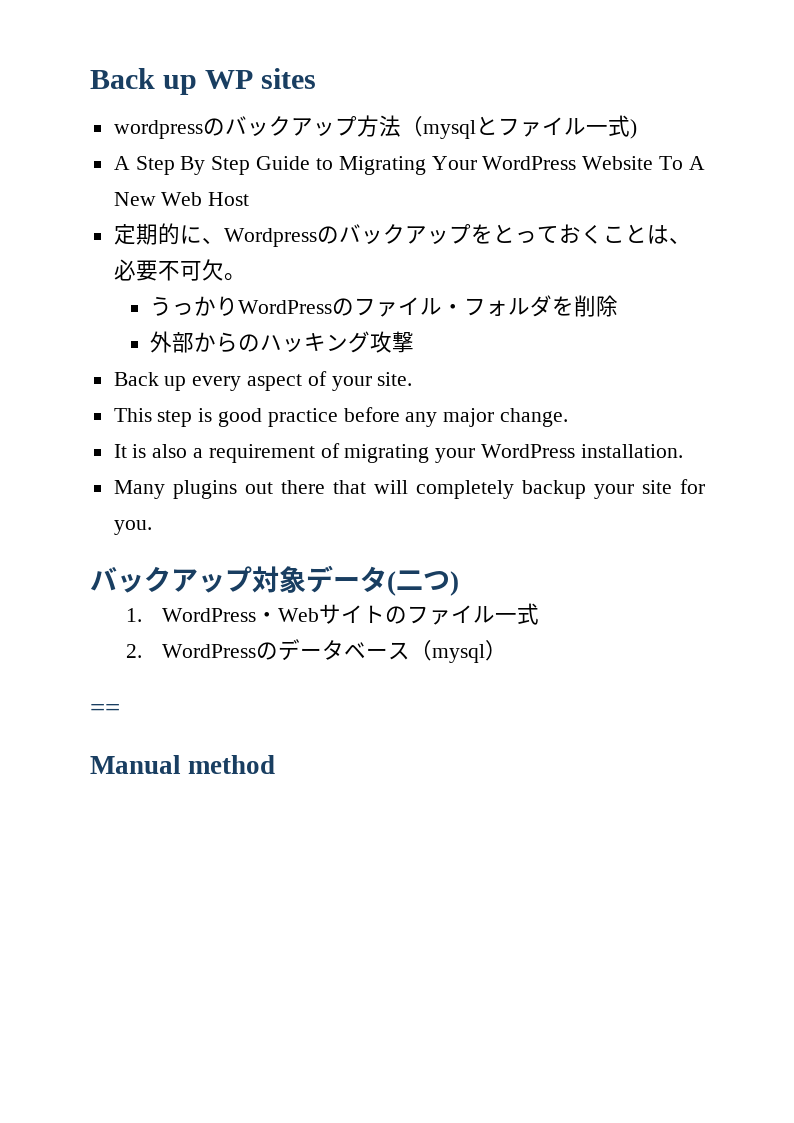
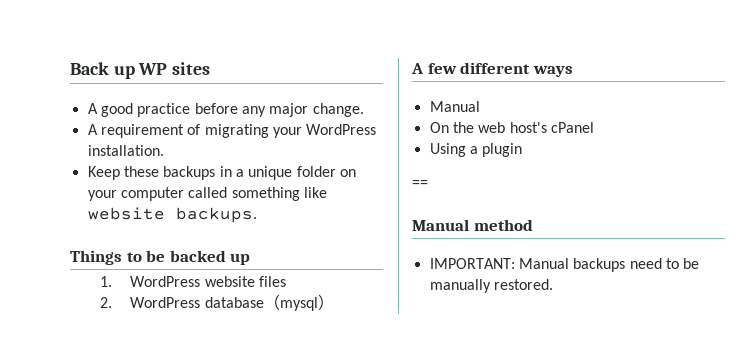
- wordpressのバックアップ方法（mysqlとファイル一式)
- A Step By Step Guide to Migrating Your WordPress Website To A New Web Host
- 定期的に、Wordpressのバックアップをとっておくことは、必要不可欠。
- うっかりWordPressのファイル・フォルダを削除
- 外部からのハッキング攻撃
- Back up every aspect of your site.
- This step is good practice before any major change.
+ A good practice before any major change.
- It is also a requirement of migrating your WordPress installation.
+ A requirement of migrating your WordPress installation.
- Many plugins out there that will completely backup your site for you.
- バックアップ対象データ(二つ)
- 1. WordPress・Webサイトのファイル一式
+ Keep these backups in a unique folder on your computer called something like website backups.
+ Things to be backed up
+ 1. WordPress website files
- 2. WordPressのデータベース（mysql）
+ 2. WordPress database（mysql）
+ A few different ways
+ Manual
+ On the web host's cPanel
+ Using a plugin
  ==
  Manual method
+ IMPORTANT: Manual backups need to be manually restored.

